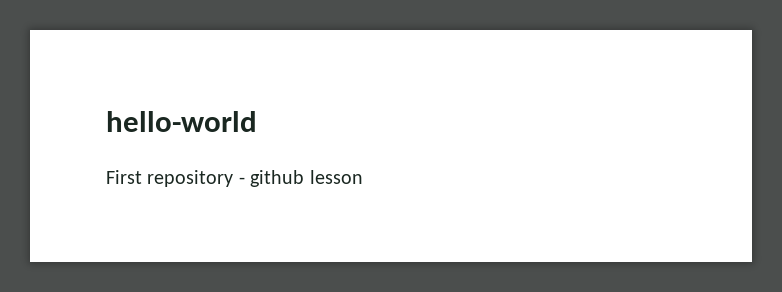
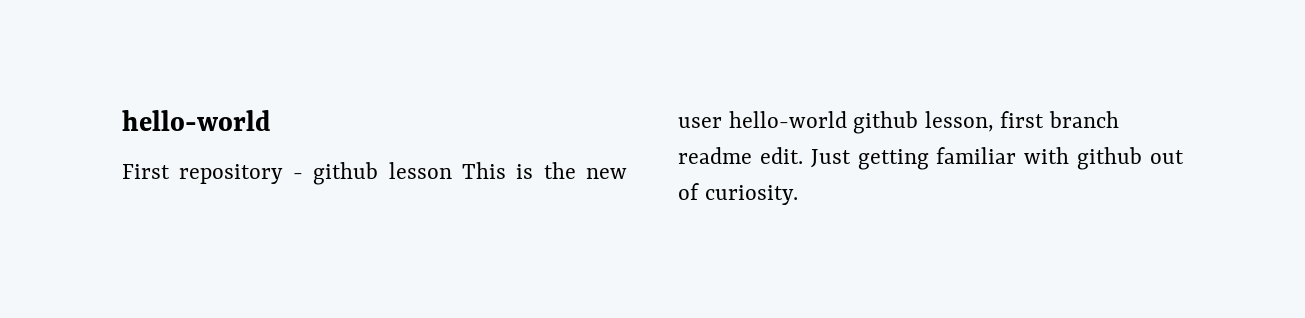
- First repository - github lesson
+ First repository - github lesson This is the new user hello-world github lesson, first branch readme edit. Just getting familiar with github out of curiosity.

